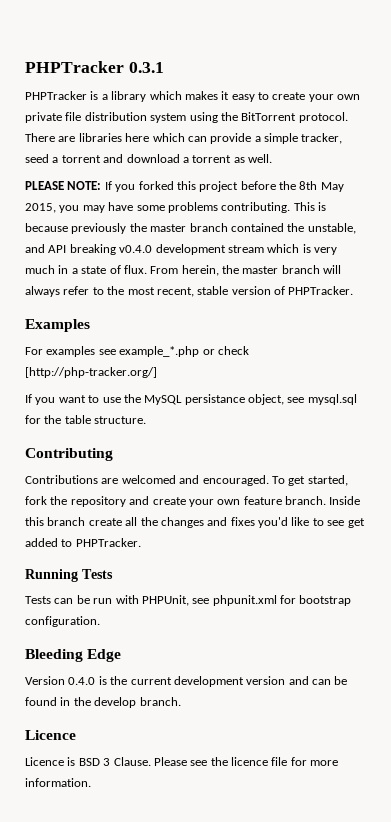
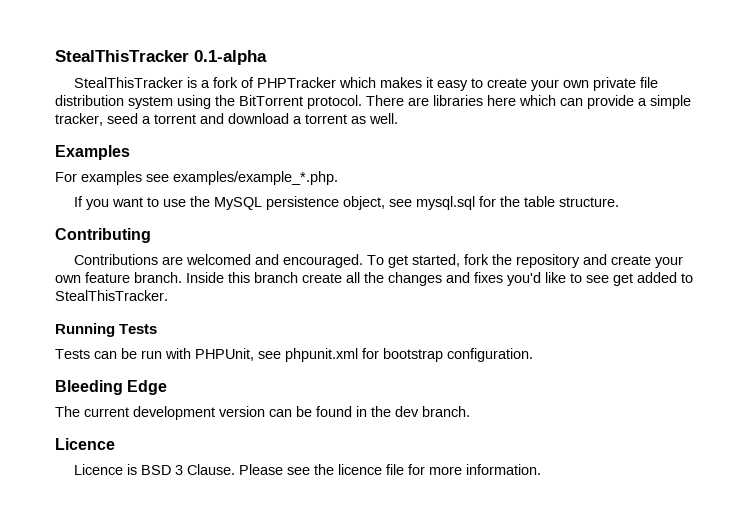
- PHPTracker 0.3.1
- PHPTracker is a library which makes it easy to create your own private file distribution system using the BitTorrent protocol.
+ StealThisTracker 0.1-alpha
+ StealThisTracker is a fork of PHPTracker which makes it easy to create your own private file distribution system using the BitTorrent protocol.
- PLEASE NOTE: If you forked this project before the 8th May 2015, you may have some problems contributing. This is because previously the master branch contained the unstable, and API breaking v0.4.0 development stream which is very much in a state of flux. From herein, the master branch will always refer to the most recent, stable version of PHPTracker.
- For examples see example_*.php or check [http://php-tracker.org/]
+ For examples see examples/example_*.php.
- If you want to use the MySQL persistance object, see mysql.sql for the table structure.
+ If you want to use the MySQL persistence object, see mysql.sql for the table structure.
- Inside this branch create all the changes and fixes you'd like to see get added to PHPTracker.
+ Inside this branch create all the changes and fixes you'd like to see get added to StealThisTracker.
- Version 0.4.0 is the current development version and can be found in the develop branch.
+ The current development version can be found in the dev branch.

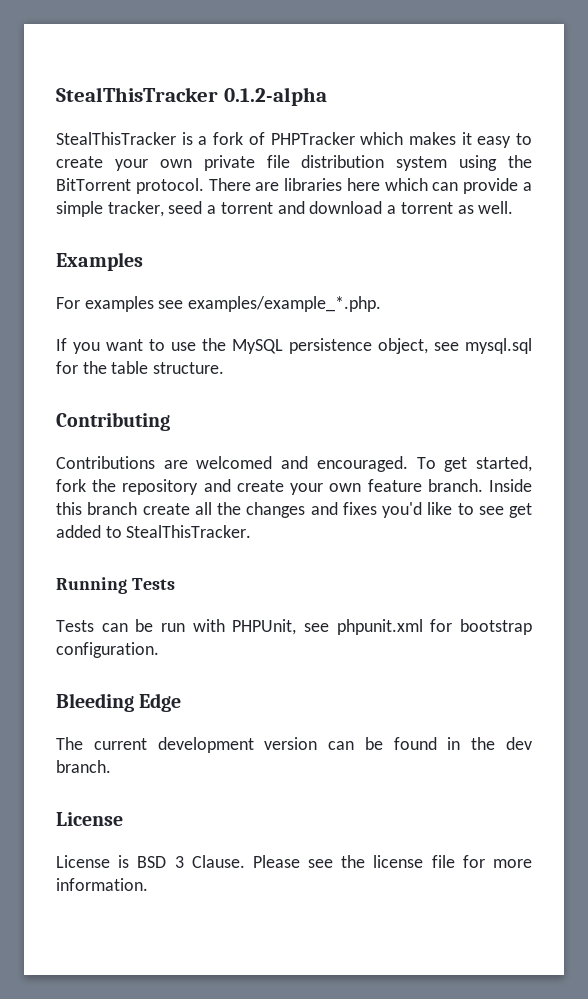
- StealThisTracker 0.1-alpha
+ StealThisTracker 0.1.2-alpha
  The current development version can be found in the dev branch.
- Licence
- Licence is BSD 3 Clause.
+ License
+ License is BSD 3 Clause.
- Please see the licence file for more information.
+ Please see the license file for more information.

